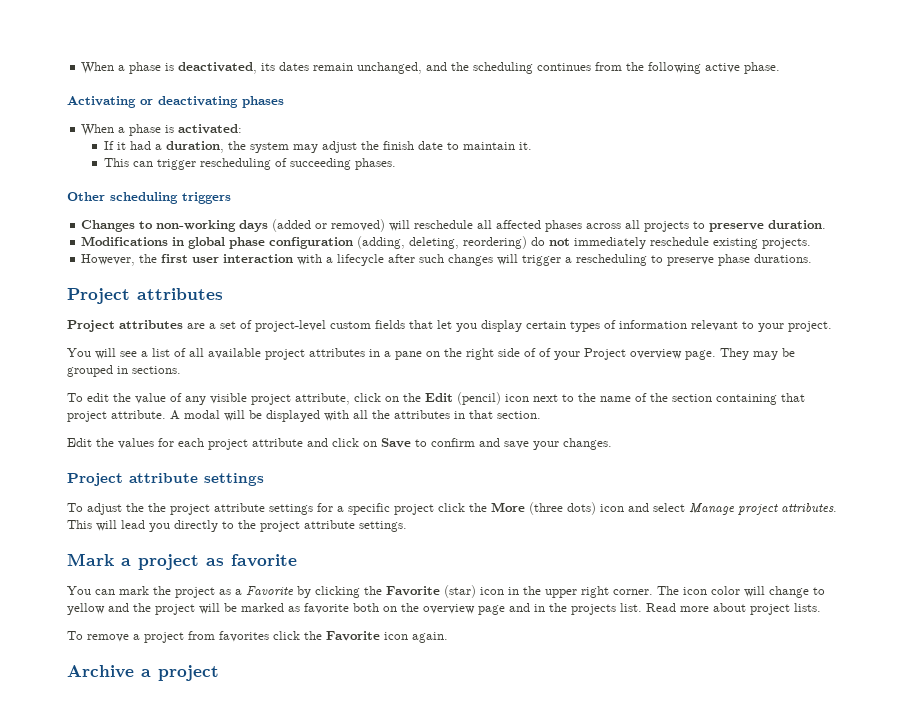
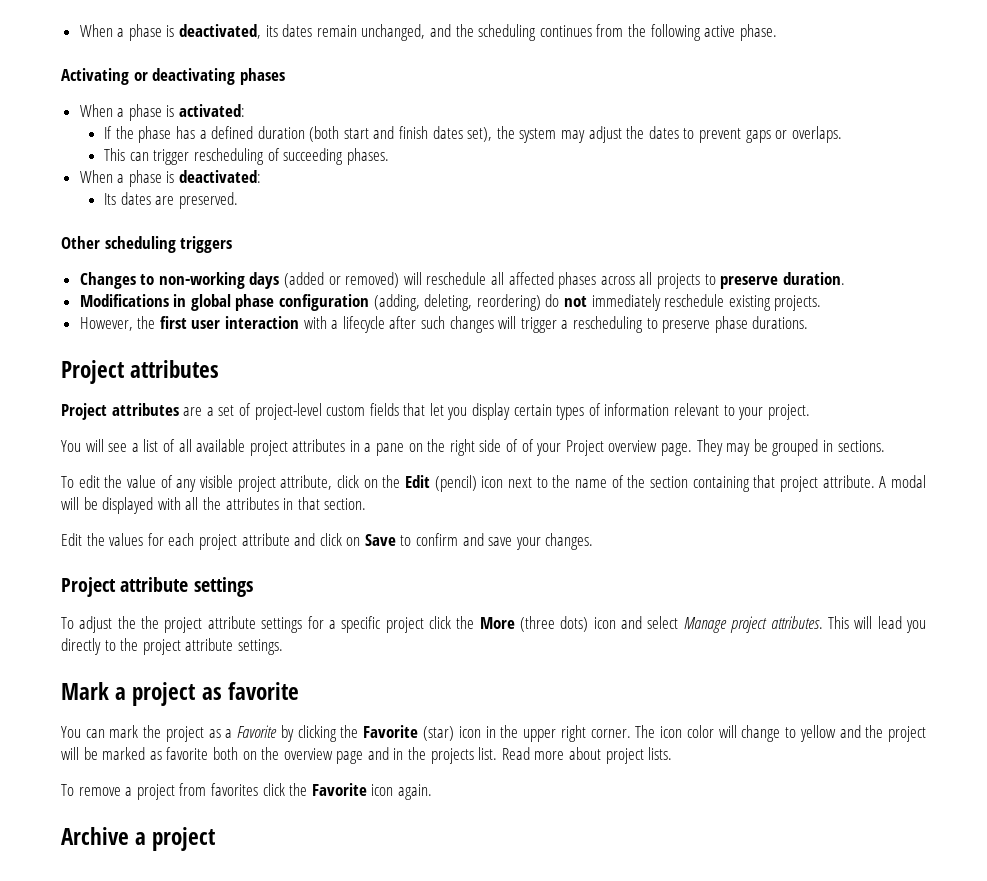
- If it had a duration, the system may adjust the finish date to maintain it.
+ If the phase has a defined duration (both start and finish dates set), the system may adjust the dates to prevent gaps or overlaps.
+ When a phase is deactivated:
+ Its dates are preserved.

